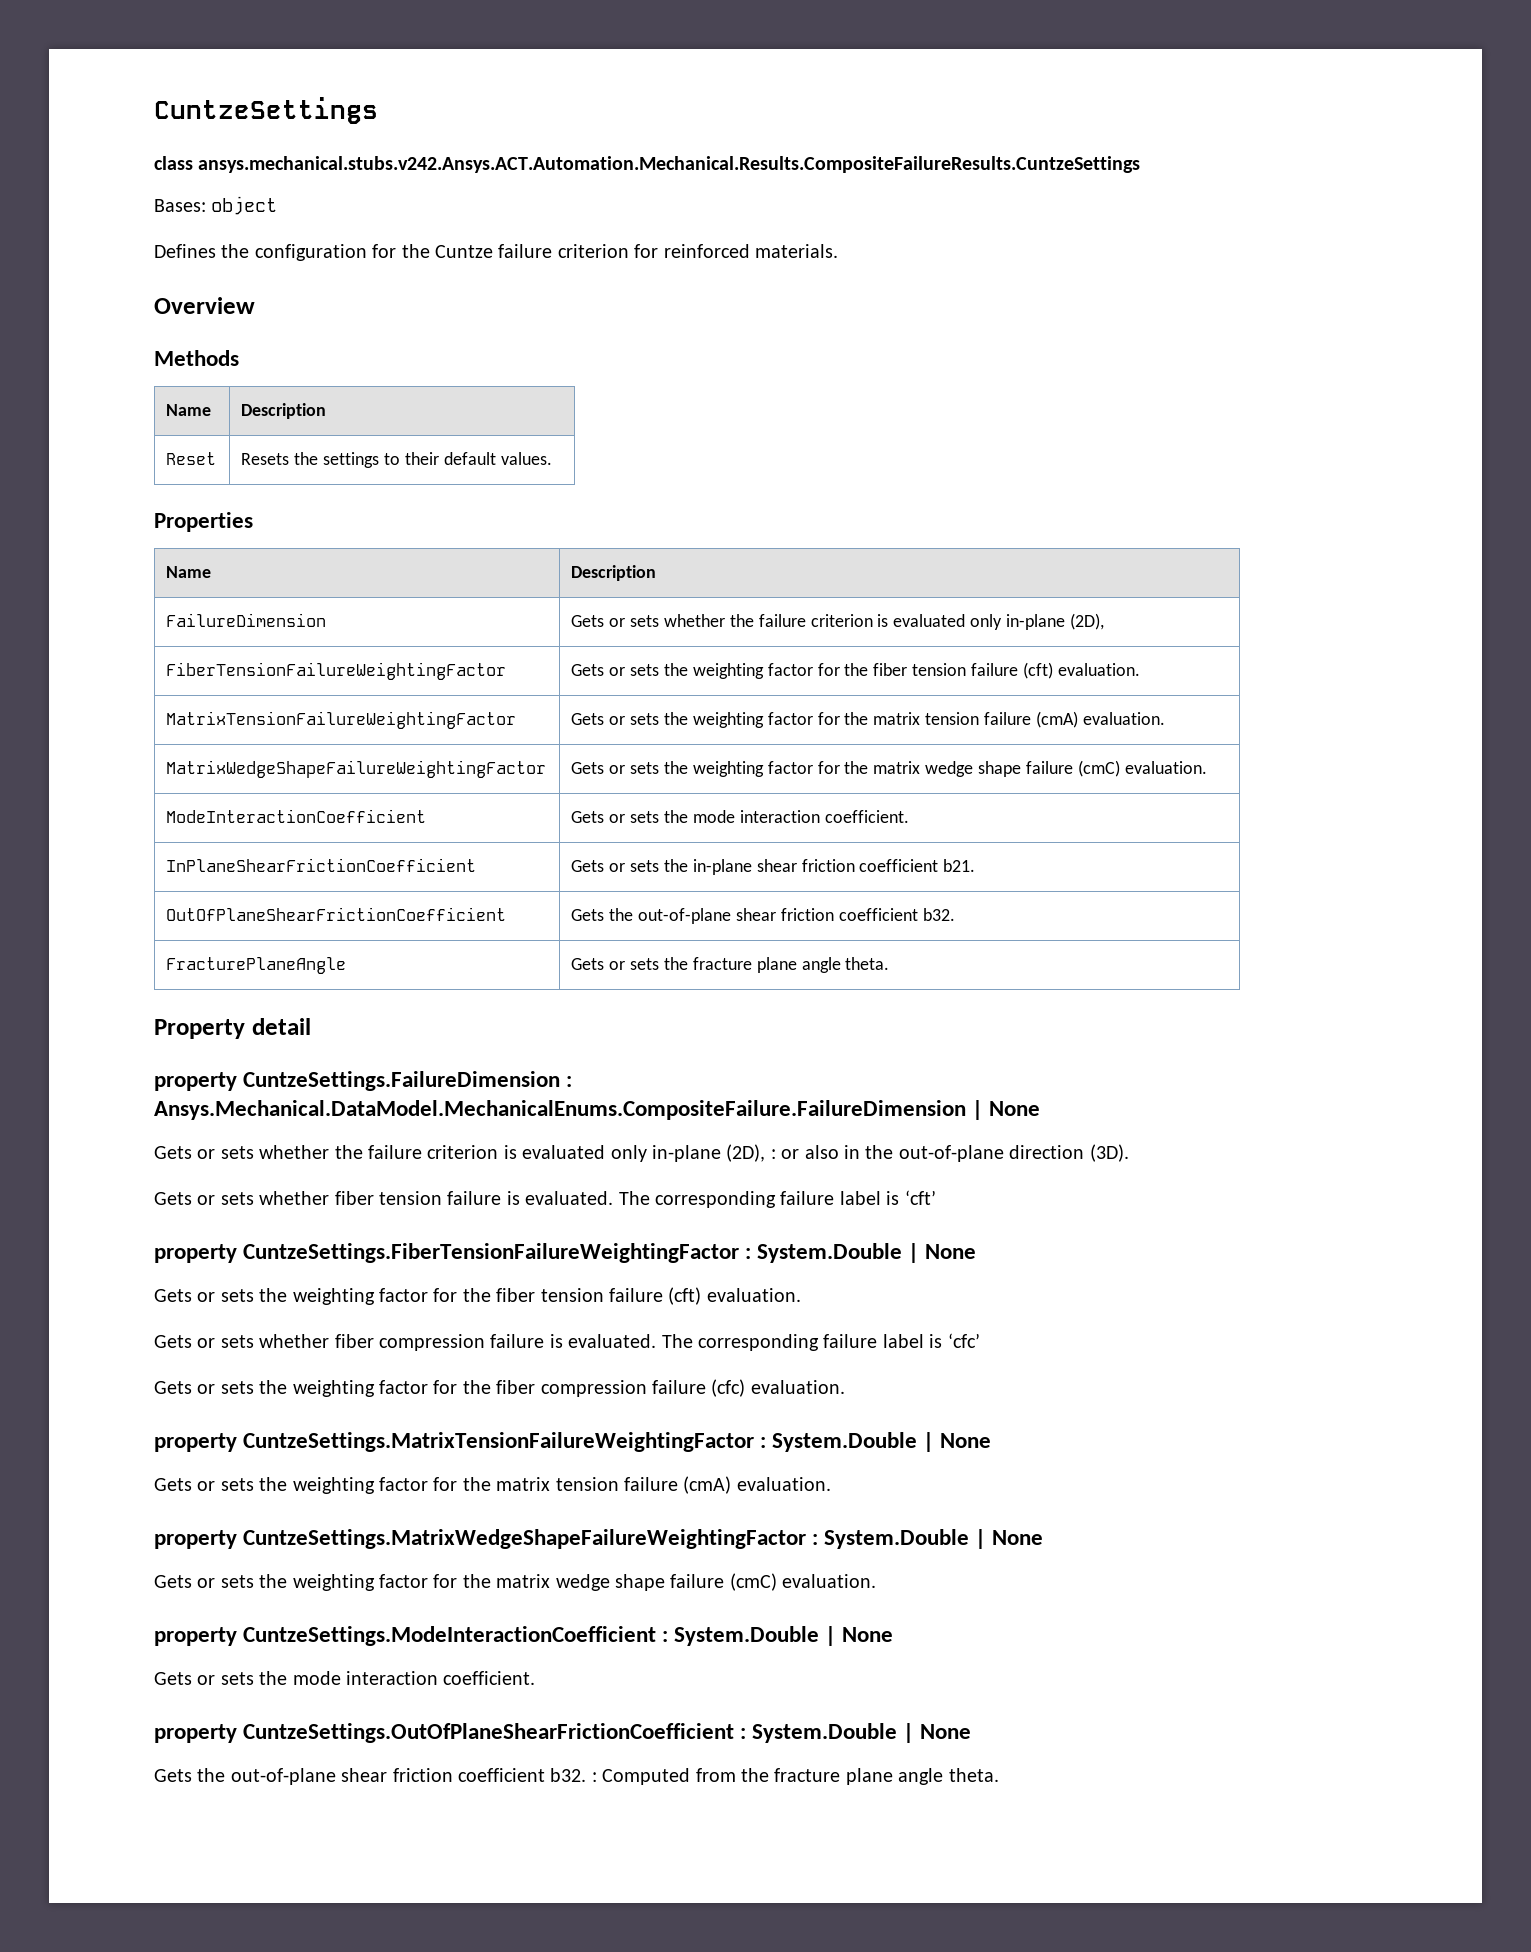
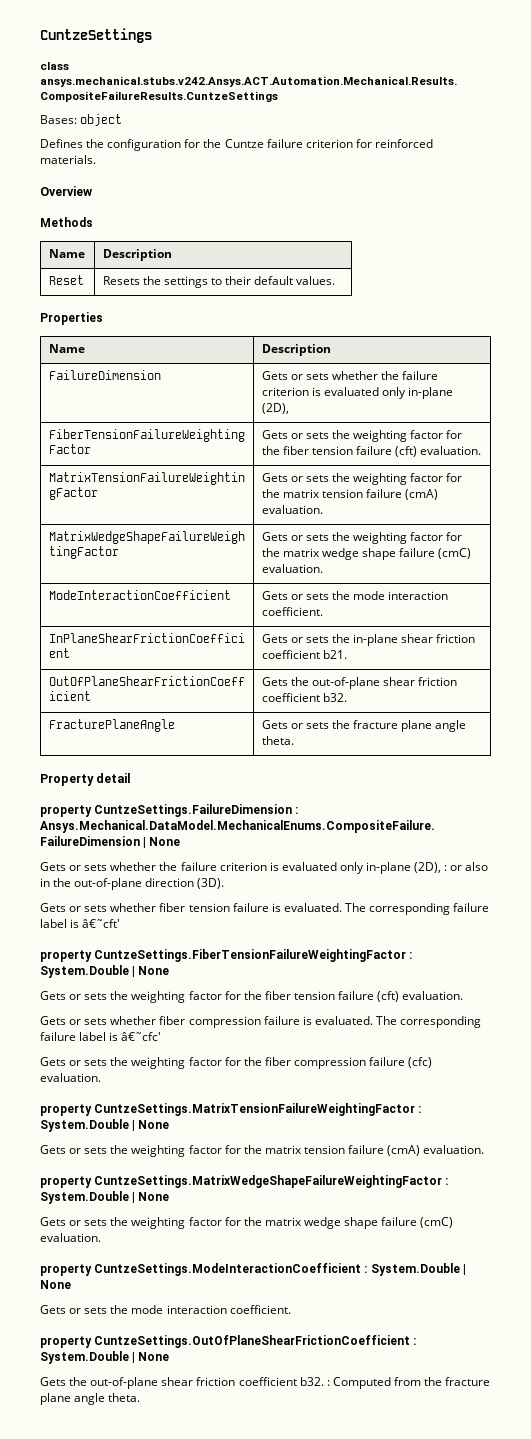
- The corresponding failure label is ‘cft’
+ The corresponding failure label is â€˜cft'
- The corresponding failure label is ‘cfc’
+ The corresponding failure label is â€˜cfc'

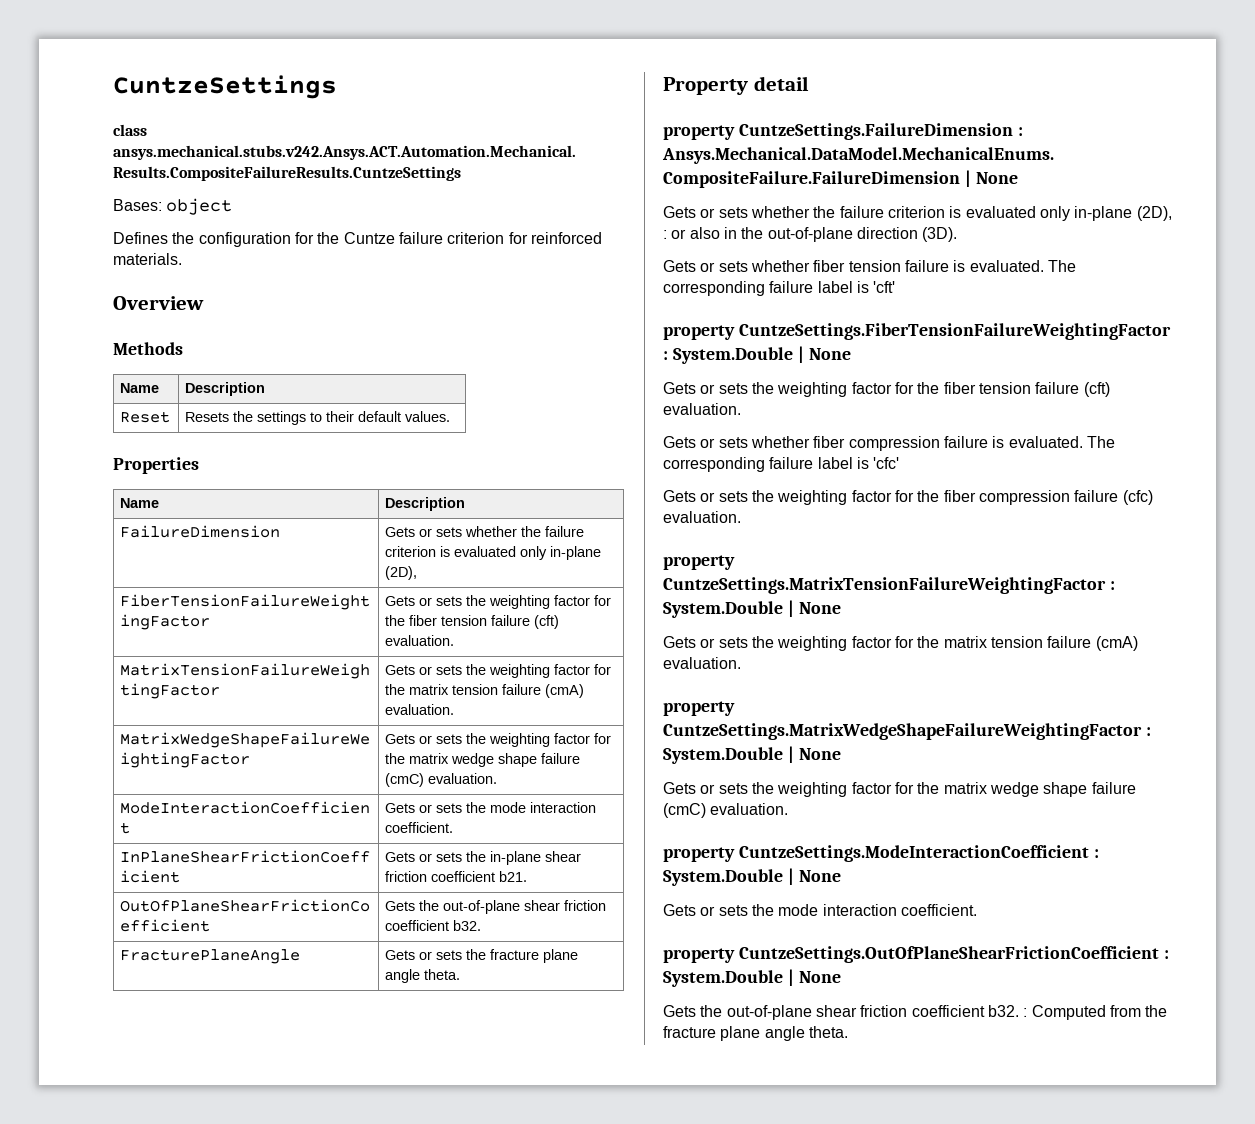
- The corresponding failure label is â€˜cft'
+ The corresponding failure label is 'cft'
- The corresponding failure label is â€˜cfc'
+ The corresponding failure label is 'cfc'

